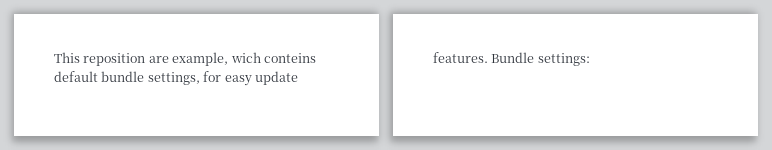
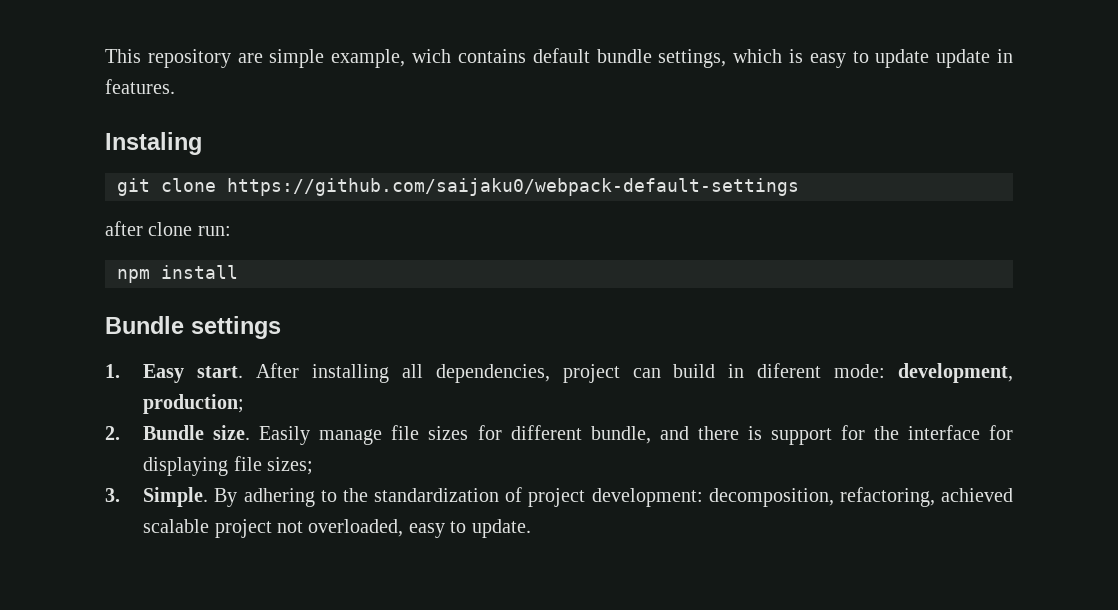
- This reposition are example, wich conteins default bundle settings, for easy update features. Bundle settings:
+ This repository are simple example, wich contains default bundle settings, which is easy to update update in features.
+ Instaling
+ git clone https://github.com/saijaku0/webpack-default-settings
+ after clone run:
+ npm install
+ Bundle settings
+ 1. Easy start. After installing all dependencies, project can build in diferent mode: development, production;
+ 2. Bundle size. Easily manage file sizes for different bundle, and there is support for the interface for displaying file sizes;
+ 3. Simple. By adhering to the standardization of project development: decomposition, refactoring, achieved scalable project not overloaded, easy to update.

